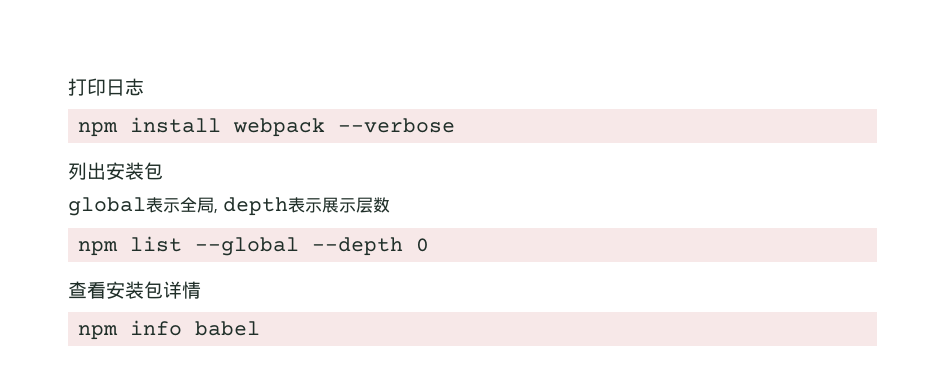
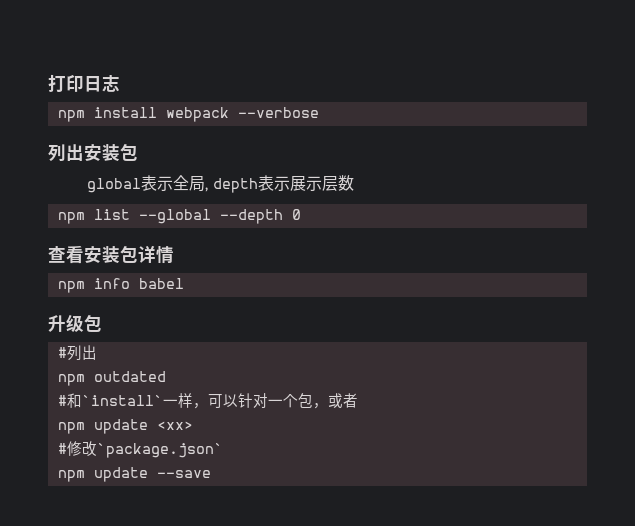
+ 升级包
+ #列出
+ npm outdated
+ #和`install`一样，可以针对一个包，或者
+ npm update <xx>
+ #修改`package.json`
+ npm update --save

